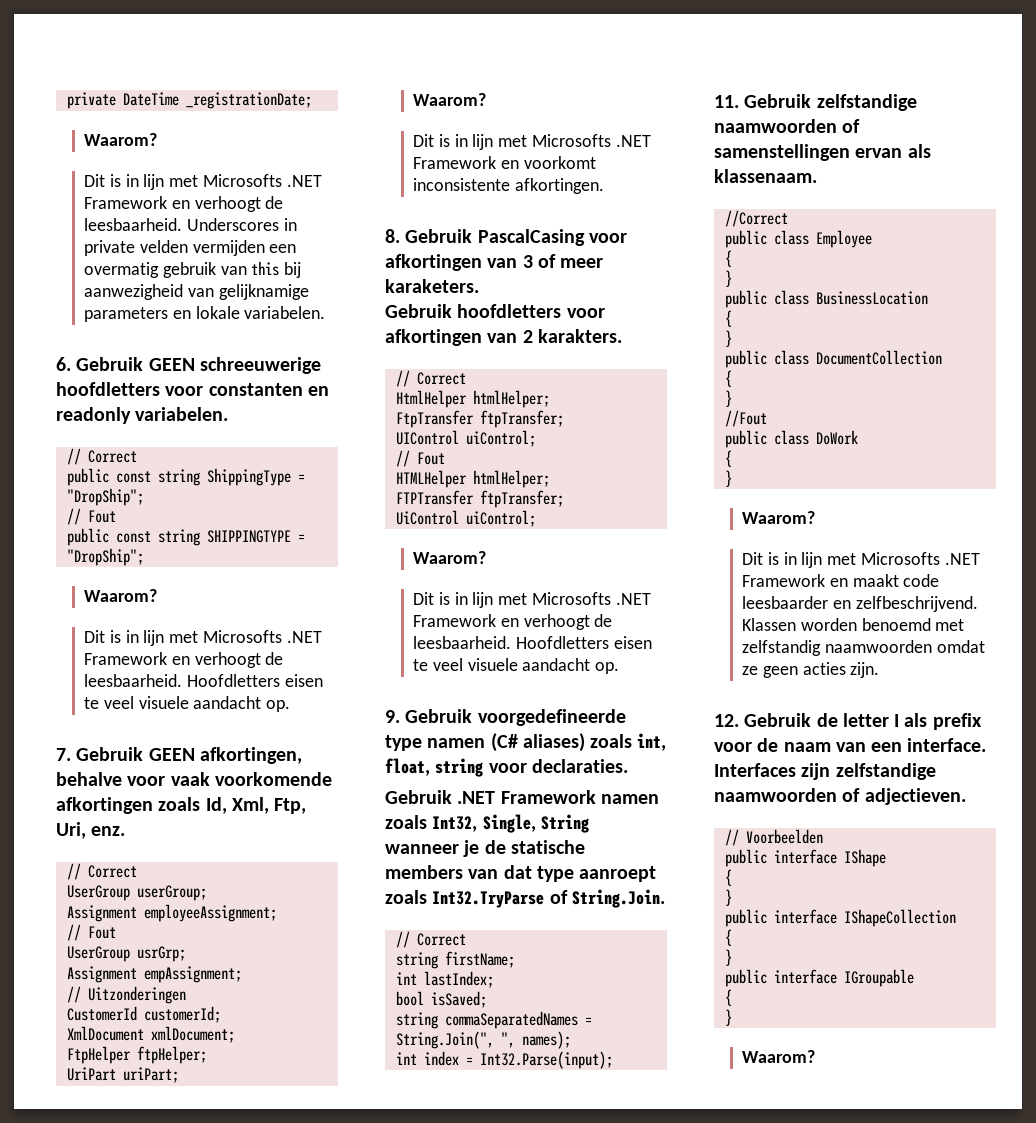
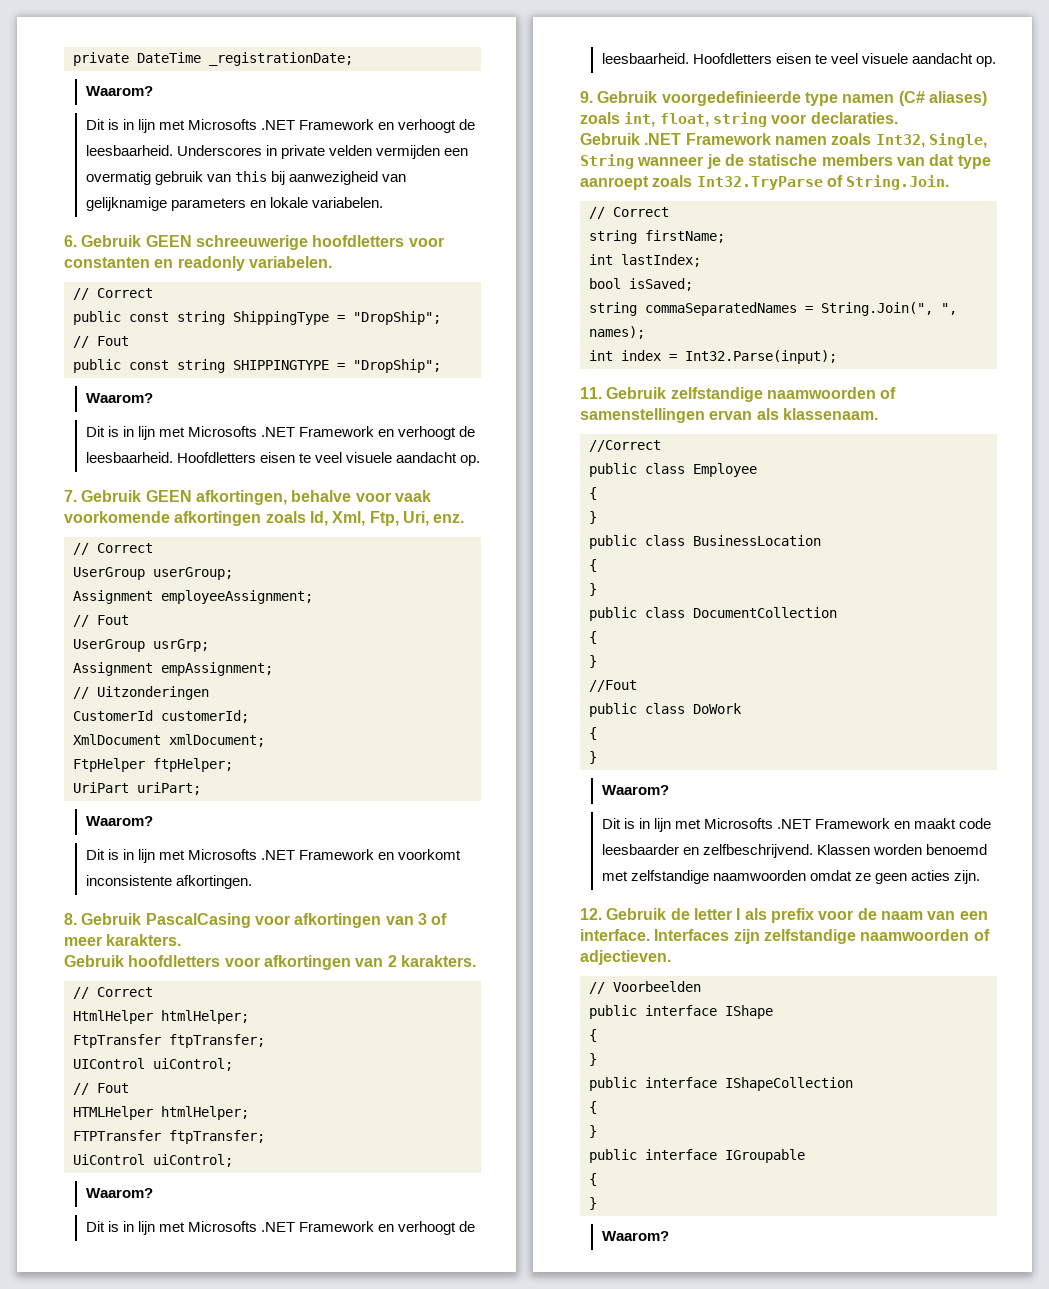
- 8. Gebruik PascalCasing voor afkortingen van 3 of meer karaketers.
+ 8. Gebruik PascalCasing voor afkortingen van 3 of meer karakters.
- 9. Gebruik voorgedefineerde type namen (C# aliases) zoals int, float, string voor declaraties.
+ 9. Gebruik voorgedefinieerde type namen (C# aliases) zoals int, float, string voor declaraties.
- Klassen worden benoemd met zelfstandig naamwoorden omdat ze geen acties zijn.
+ Klassen worden benoemd met zelfstandige naamwoorden omdat ze geen acties zijn.

